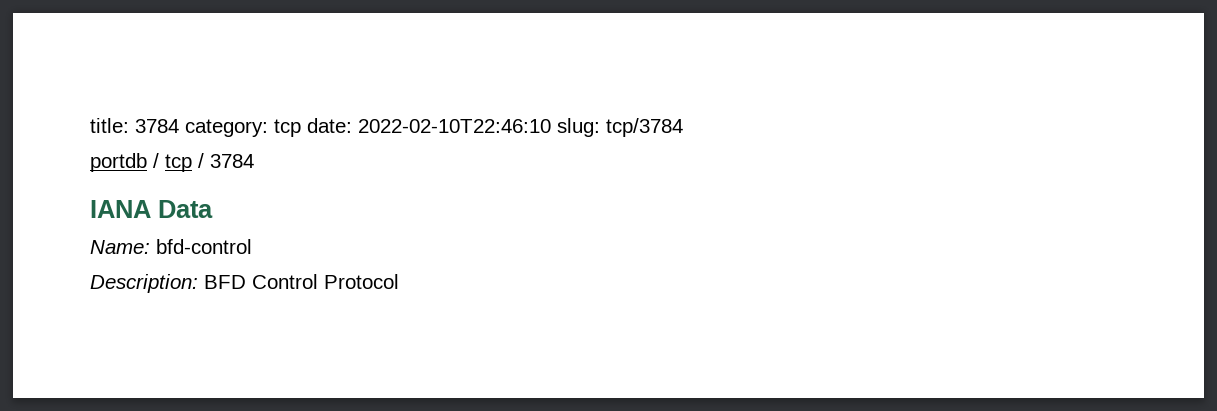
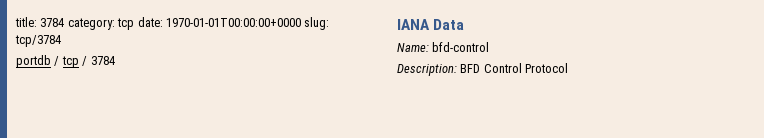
- title: 3784 category: tcp date: 2022-02-10T22:46:10 slug: tcp/3784
+ title: 3784 category: tcp date: 1970-01-01T00:00:00+0000 slug: tcp/3784

